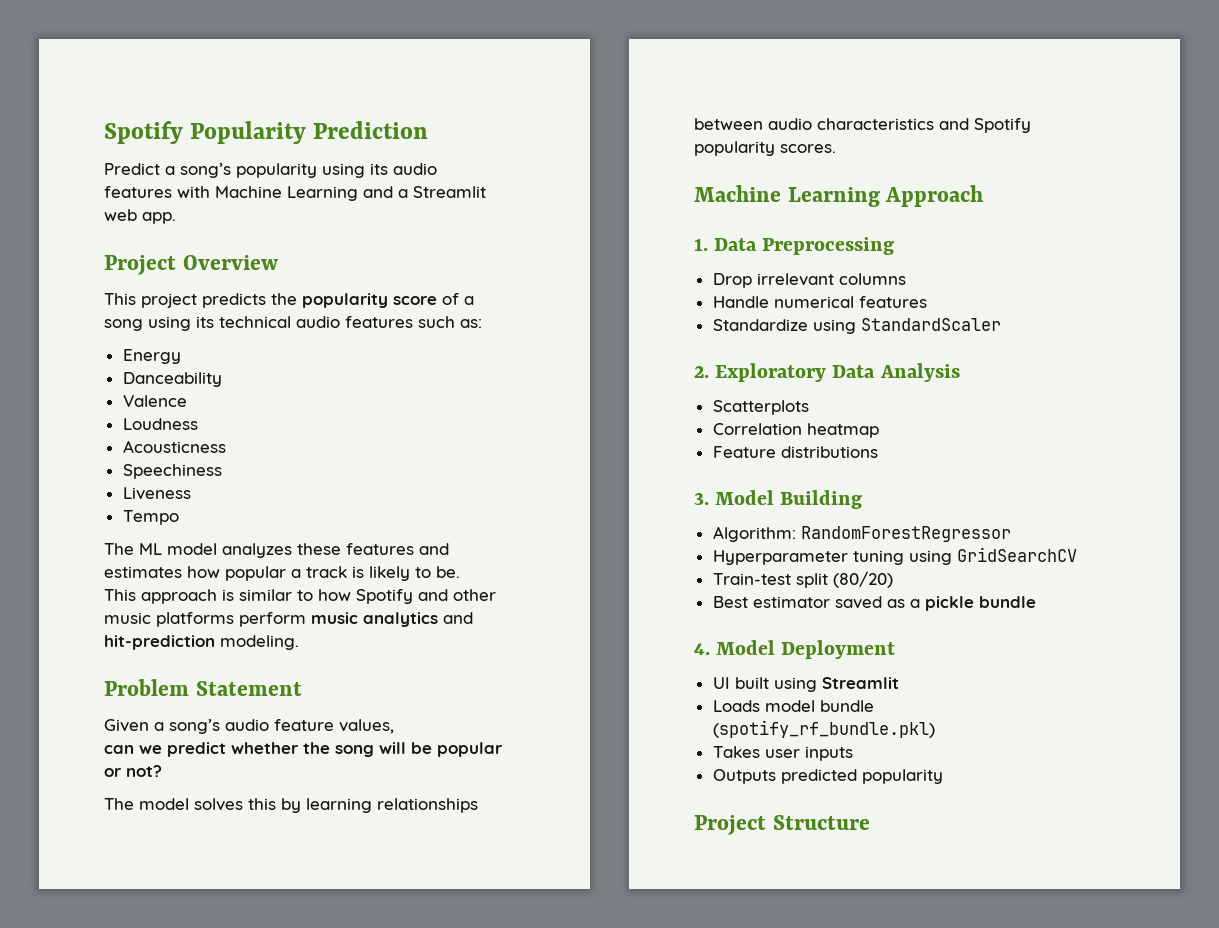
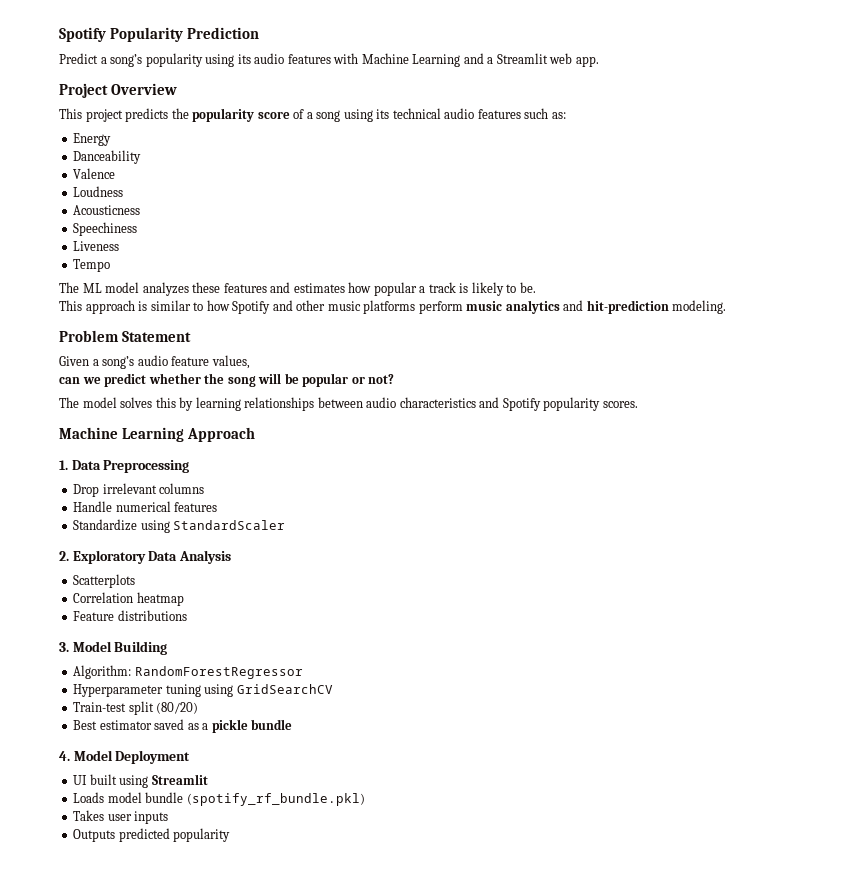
- Project Structure

